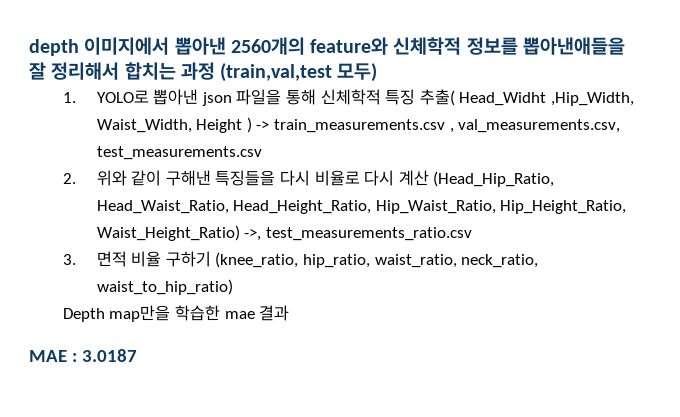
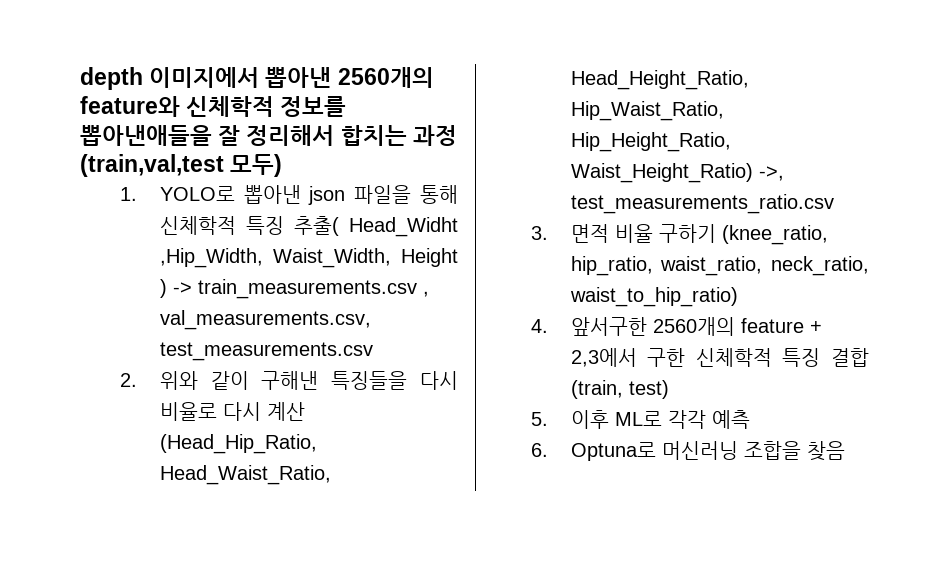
- Depth map만을 학습한 mae 결과
- MAE : 3.0187
+ 4. 앞서구한 2560개의 feature + 2,3에서 구한 신체학적 특징 결합 (train, test)
+ 5. 이후 ML로 각각 예측
+ 6. Optuna로 머신러닝 조합을 찾음

